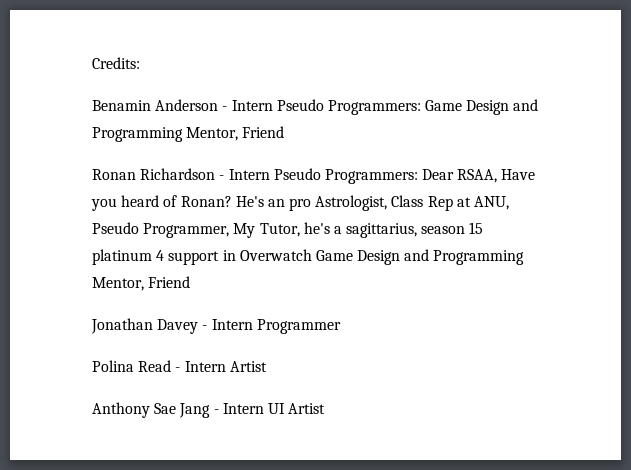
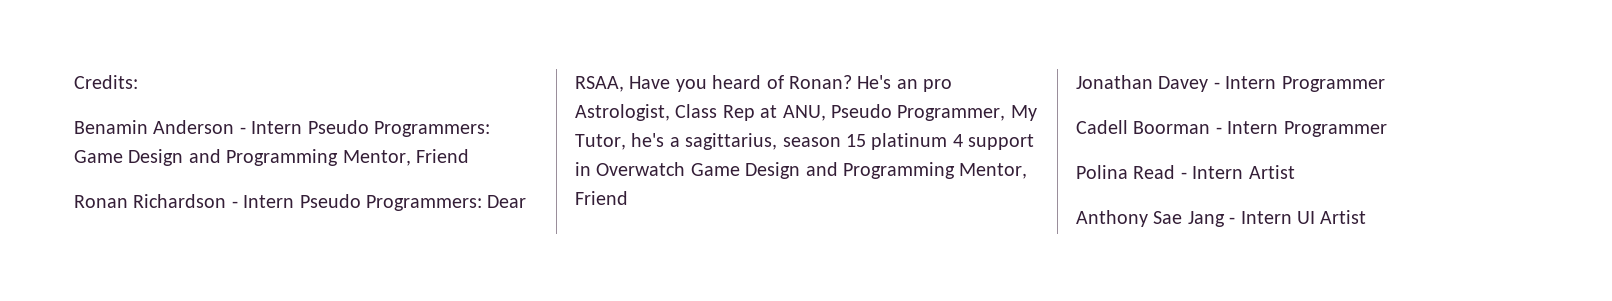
+ Cadell Boorman - Intern Programmer

